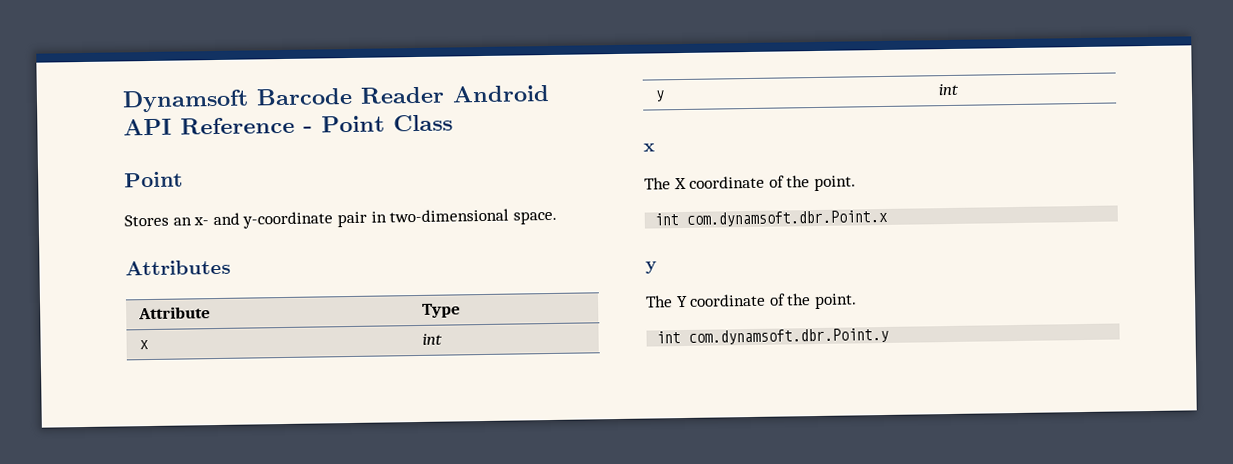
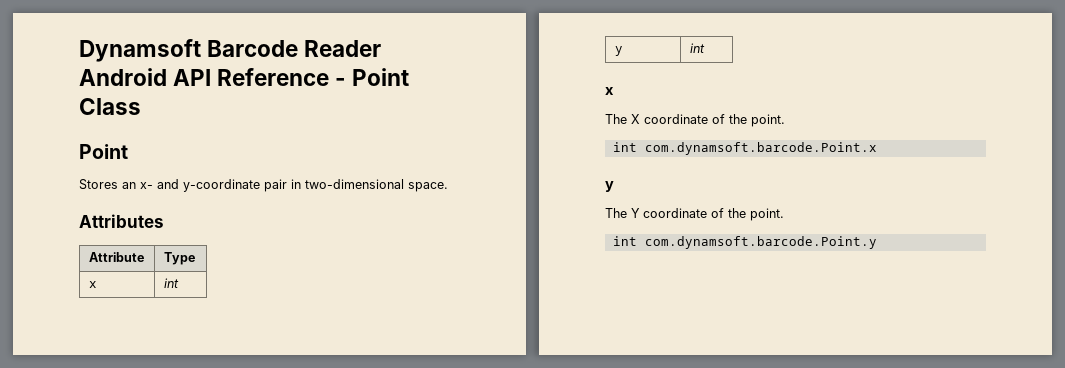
- int com.dynamsoft.dbr.Point.x
+ int com.dynamsoft.barcode.Point.x
- int com.dynamsoft.dbr.Point.y
+ int com.dynamsoft.barcode.Point.y

